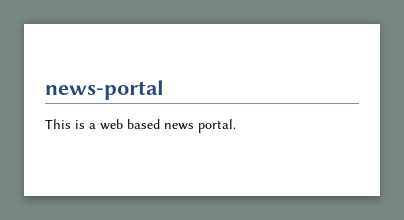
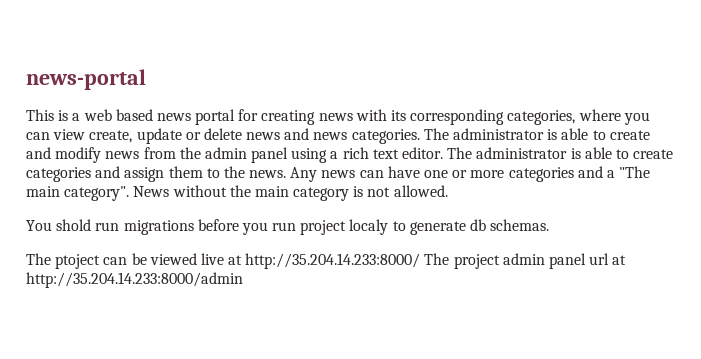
- This is a web based news portal.
+ This is a web based news portal for creating news with its corresponding categories, where you can view create, update or delete news and news categories. The administrator is able to create and modify news from the admin panel using a rich text editor. The administrator is able to create categories and assign them to the news. Any news can have one or more categories and a "The main category". News without the main category is not allowed.
+ You shold run migrations before you run project localy to generate db schemas.
+ The ptoject can be viewed live at http://35.204.14.233:8000/ The project admin panel url at http://35.204.14.233:8000/admin

